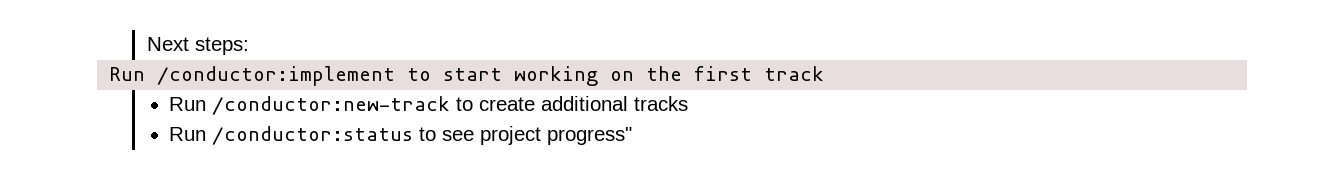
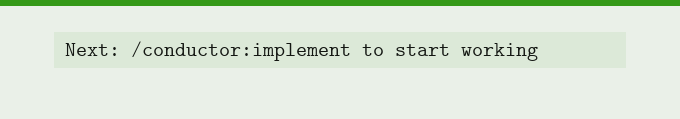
- Next steps:
- Run /conductor:implement to start working on the first track
- Run /conductor:new-track to create additional tracks
- Run /conductor:status to see project progress"
+ Next: /conductor:implement to start working

